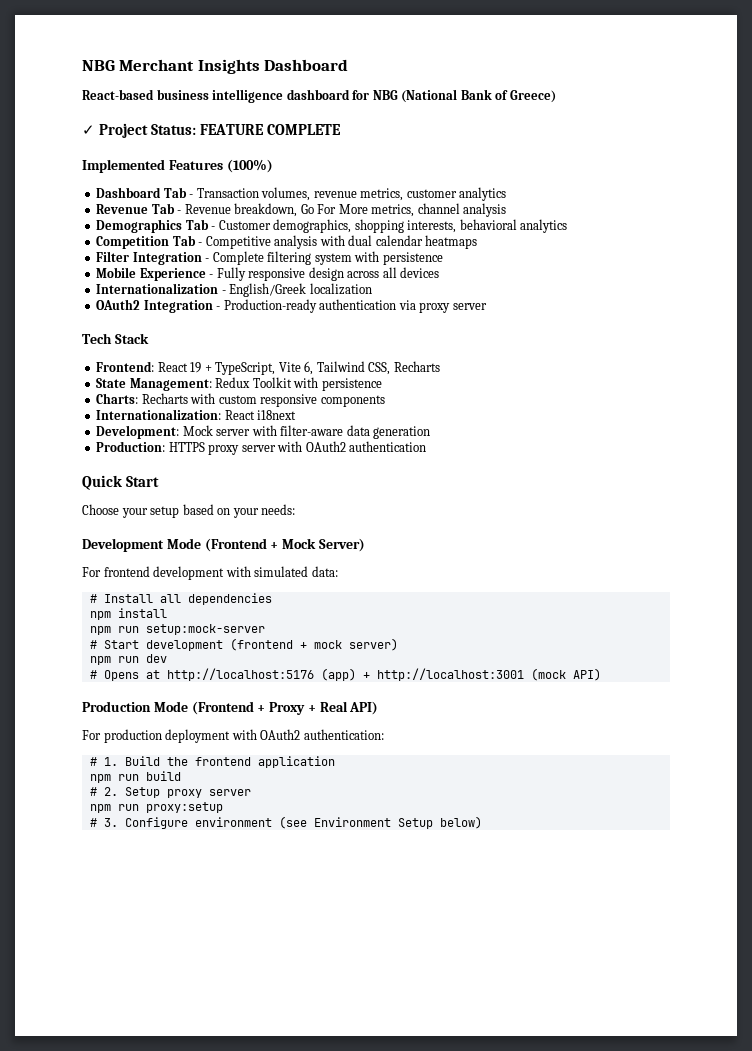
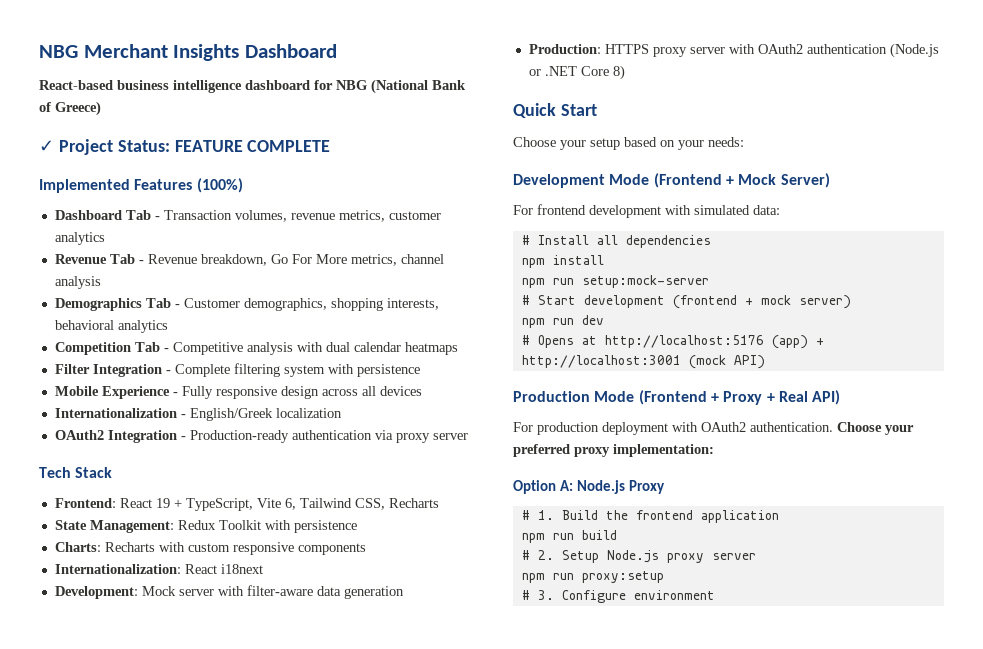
- Production: HTTPS proxy server with OAuth2 authentication
+ Production: HTTPS proxy server with OAuth2 authentication (Node.js or .NET Core 8)
- For production deployment with OAuth2 authentication:
+ For production deployment with OAuth2 authentication. Choose your preferred proxy implementation:
+ Option A: Node.js Proxy
- # 2. Setup proxy server
+ # 2. Setup Node.js proxy server
- # 3. Configure environment (see Environment Setup below)
+ # 3. Configure environment

